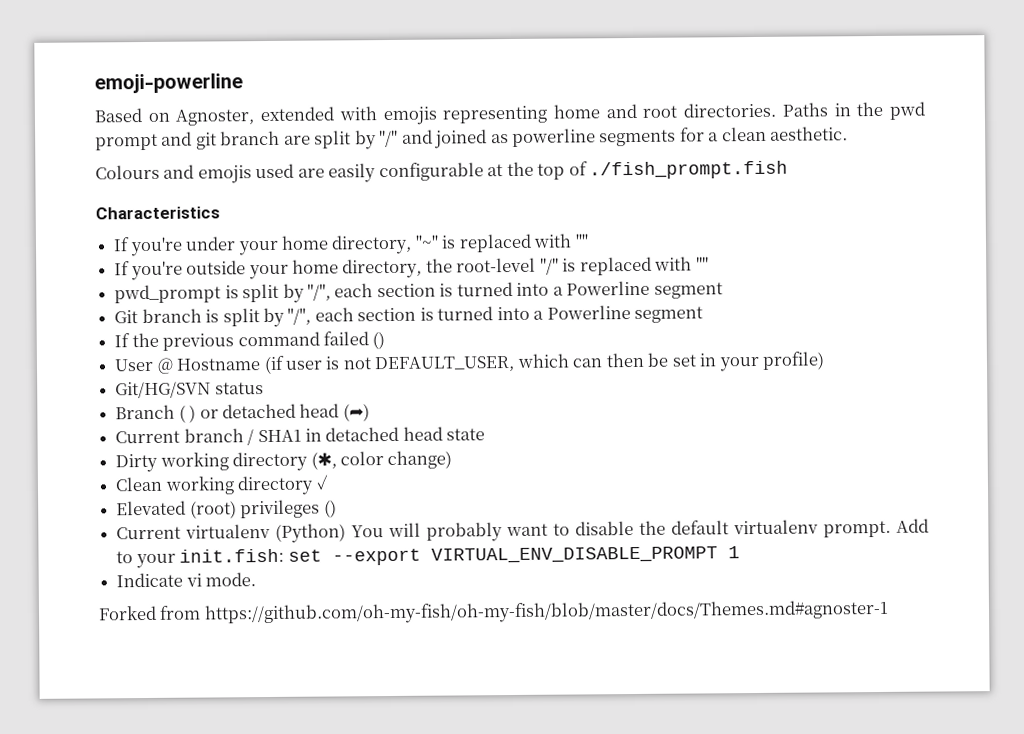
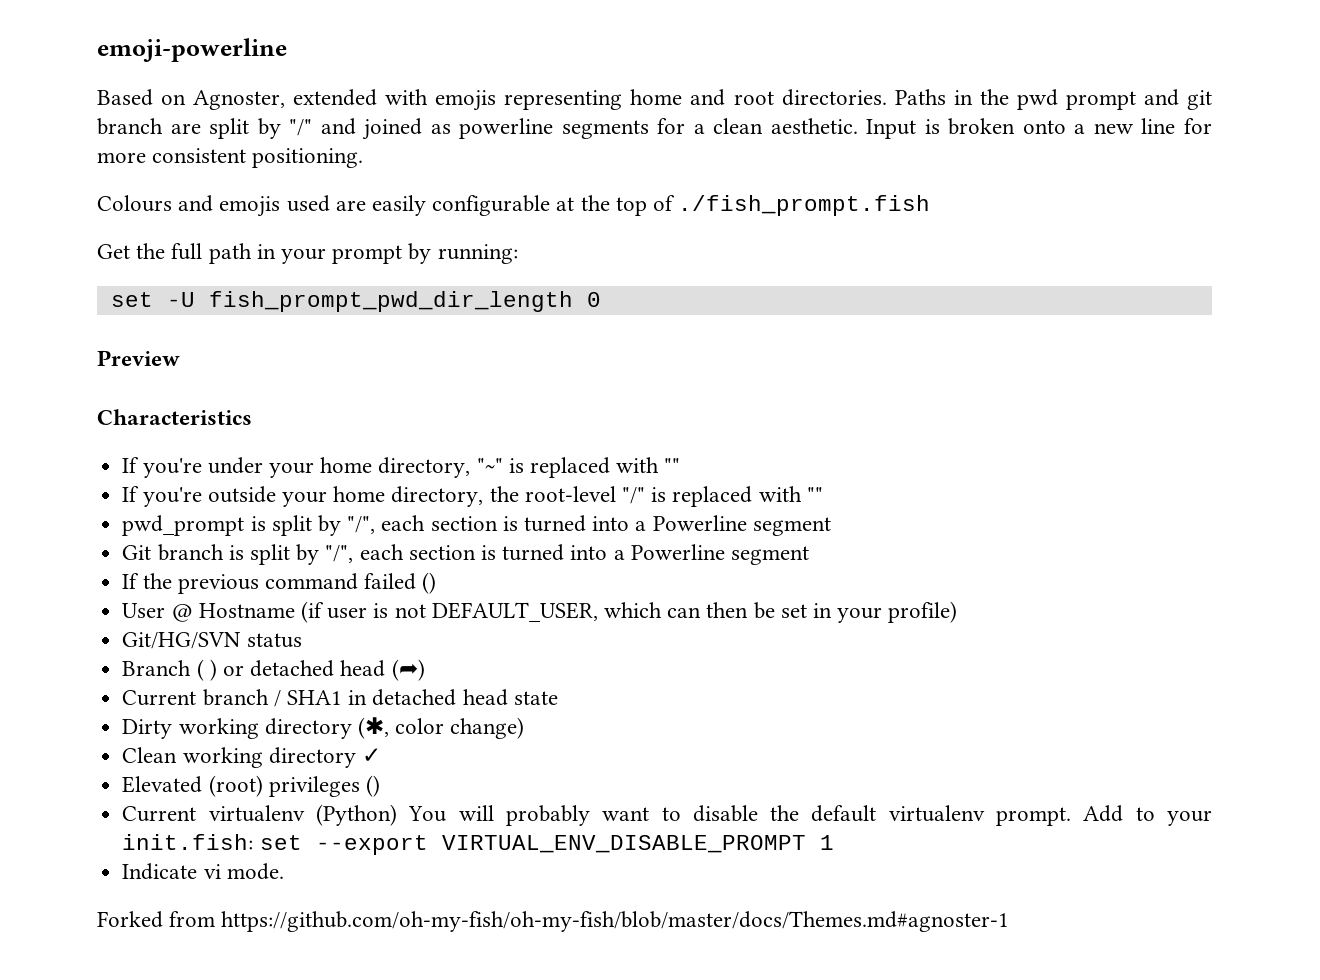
+ Input is broken onto a new line for more consistent positioning.
+ Get the full path in your prompt by running:
+ set -U fish_prompt_pwd_dir_length 0
+ Preview

